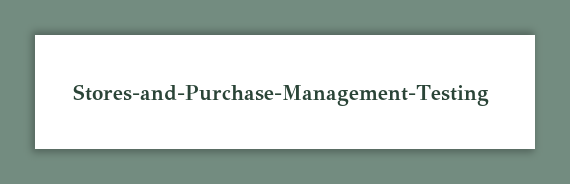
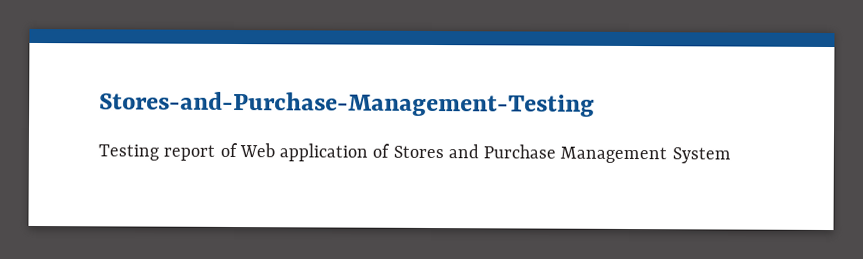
+ Testing report of Web application of Stores and Purchase Management System

